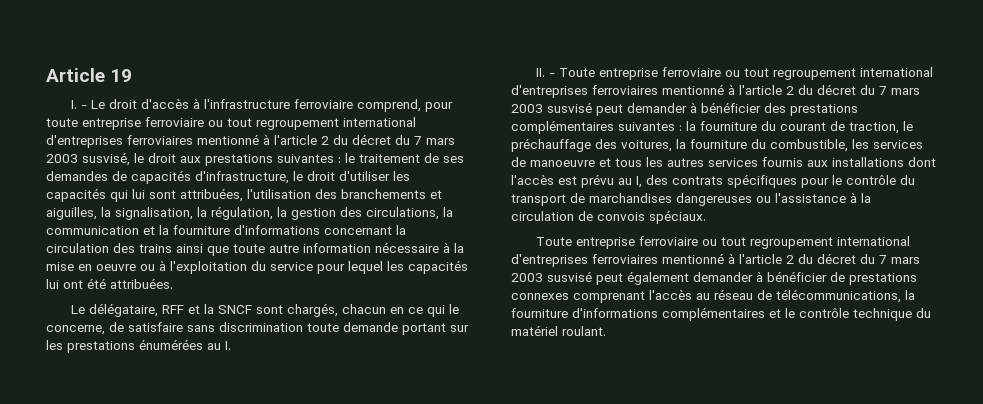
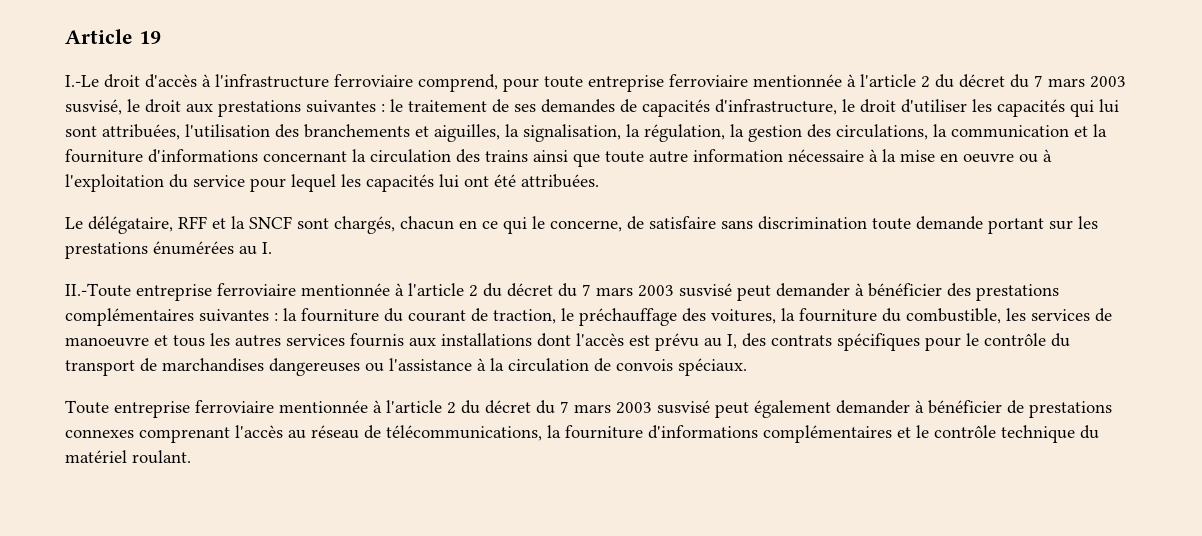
- I. - Le droit d'accès à l'infrastructure ferroviaire comprend, pour toute entreprise ferroviaire ou tout regroupement international d'entreprises ferroviaires mentionné à l'article 2 du décret du 7 mars 2003 susvisé, le droit aux prestations suivantes :
+ I.-Le droit d'accès à l'infrastructure ferroviaire comprend, pour toute entreprise ferroviaire mentionnée à l'article 2 du décret du 7 mars 2003 susvisé, le droit aux prestations suivantes :
- II. - Toute entreprise ferroviaire ou tout regroupement international d'entreprises ferroviaires mentionné à l'article 2 du décret du 7 mars 2003 susvisé peut demander à bénéficier des prestations complémentaires suivantes :
+ II.-Toute entreprise ferroviaire mentionnée à l'article 2 du décret du 7 mars 2003 susvisé peut demander à bénéficier des prestations complémentaires suivantes :
- Toute entreprise ferroviaire ou tout regroupement international d'entreprises ferroviaires mentionné à l'article 2 du décret du 7 mars 2003 susvisé peut également demander à bénéficier de prestations connexes comprenant l'accès au réseau de télécommunications, la fourniture d'informations complémentaires et le contrôle technique du matériel roulant.
+ Toute entreprise ferroviaire mentionnée à l'article 2 du décret du 7 mars 2003 susvisé peut également demander à bénéficier de prestations connexes comprenant l'accès au réseau de télécommunications, la fourniture d'informations complémentaires et le contrôle technique du matériel roulant.

